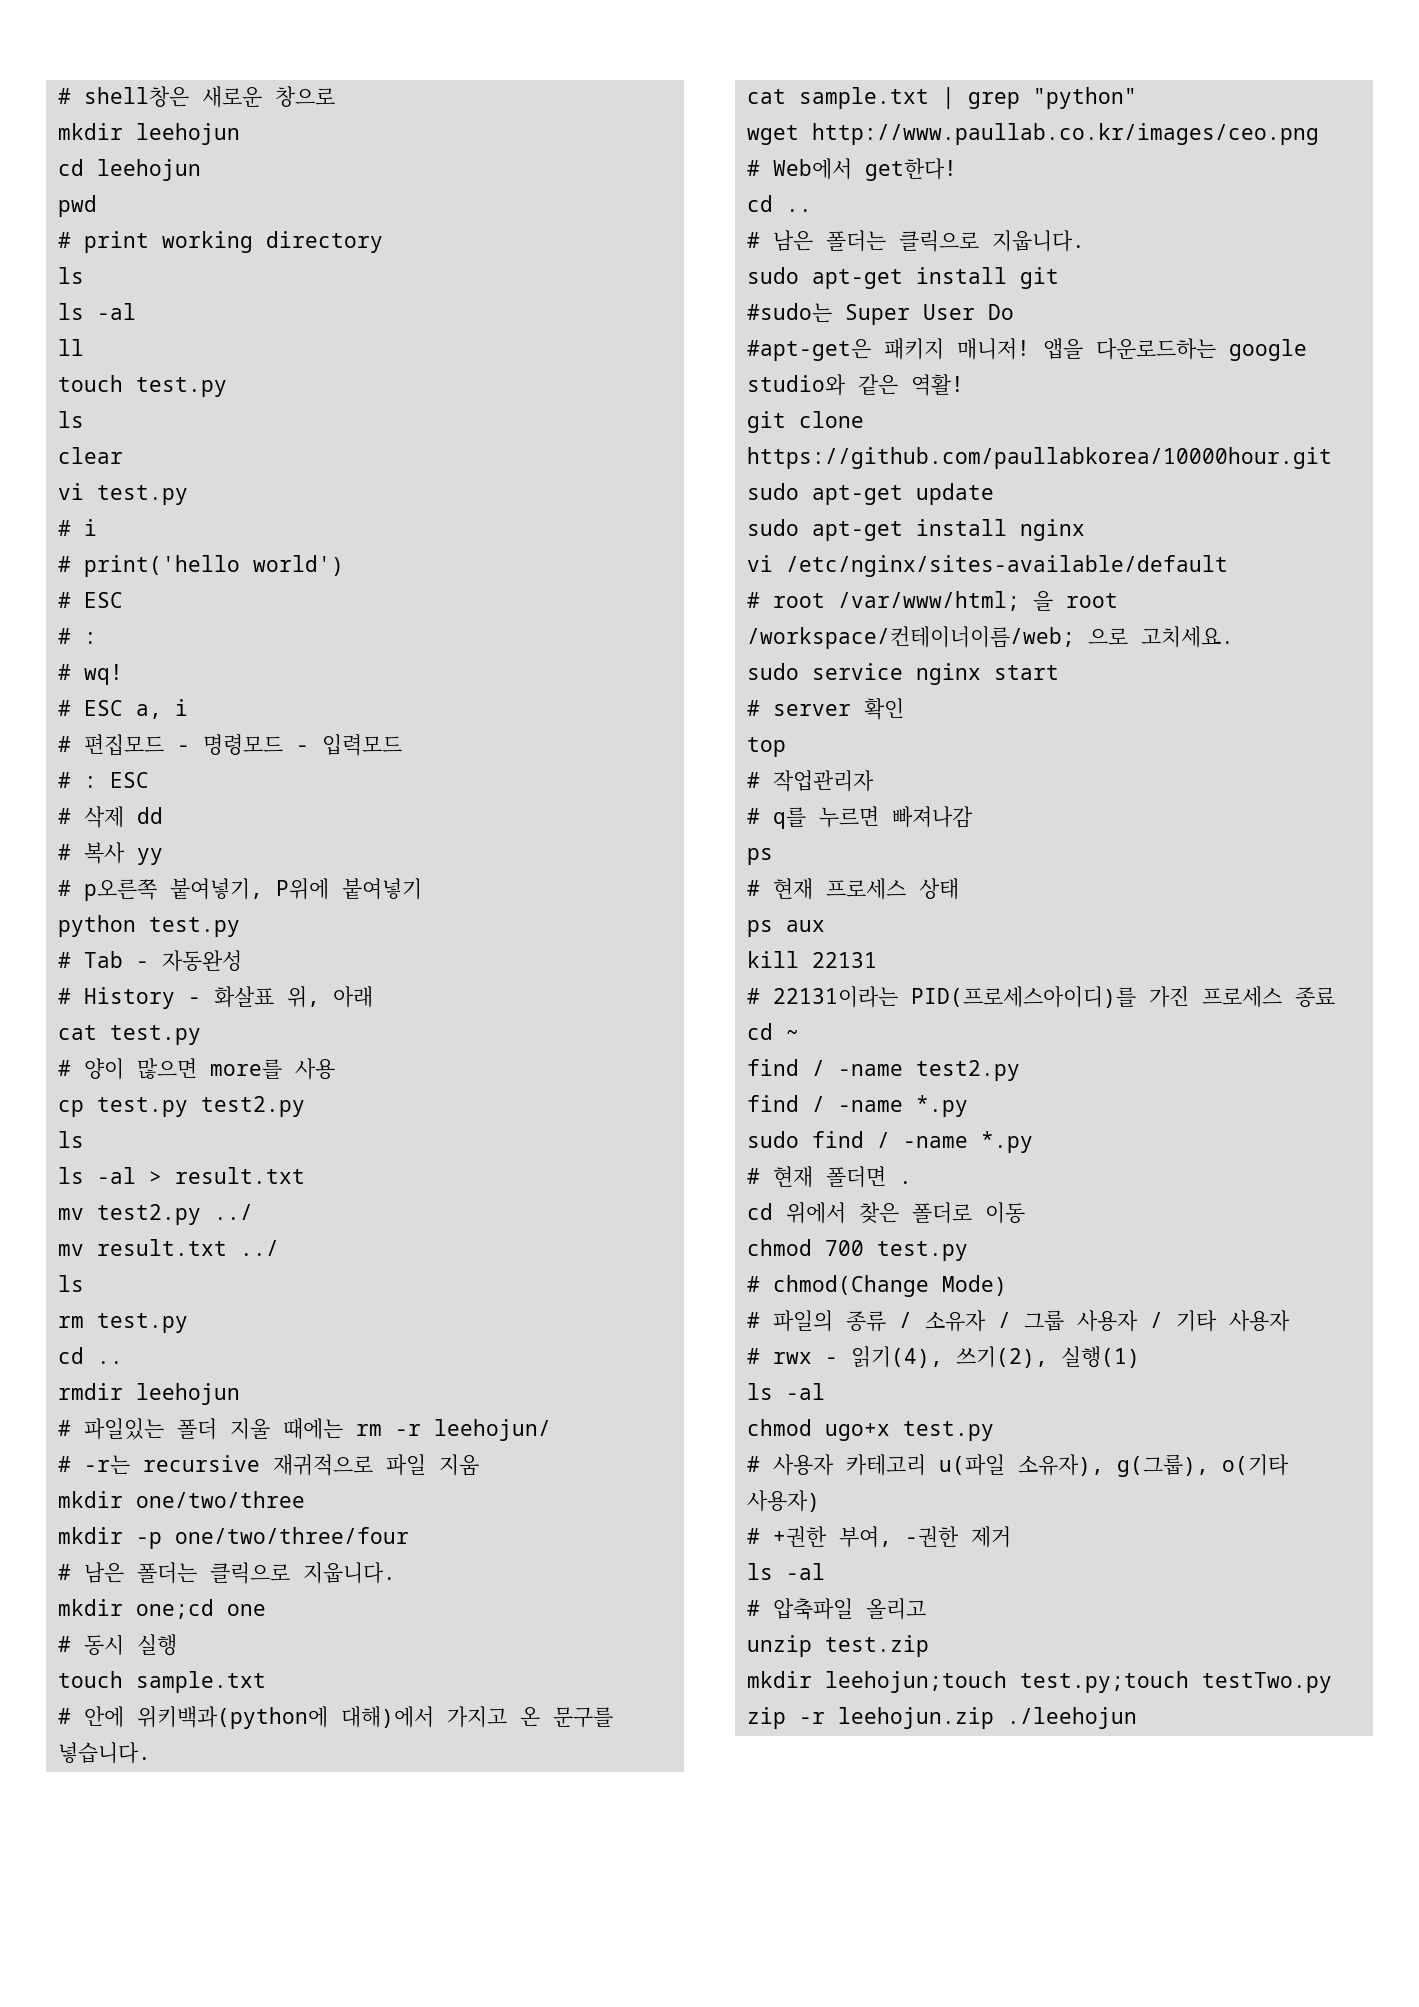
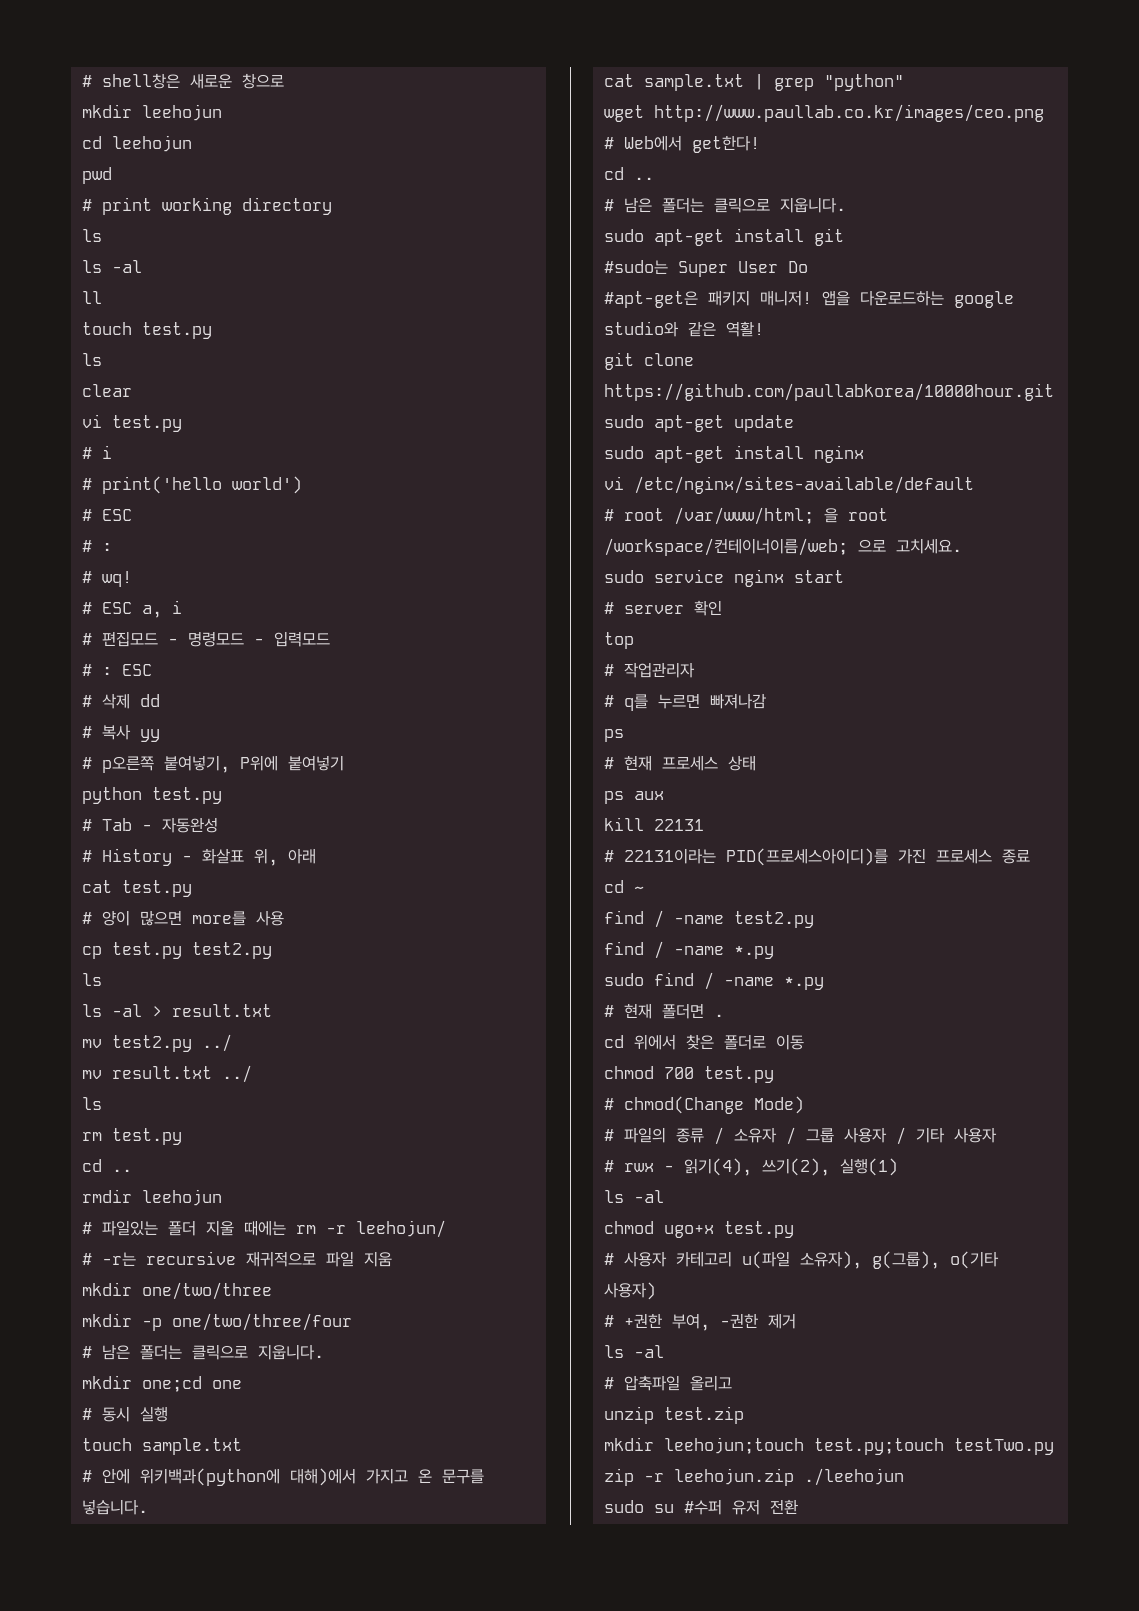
+ sudo su #수퍼 유저 전환

